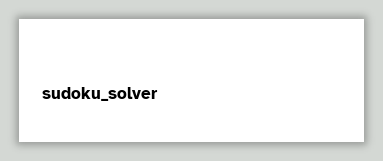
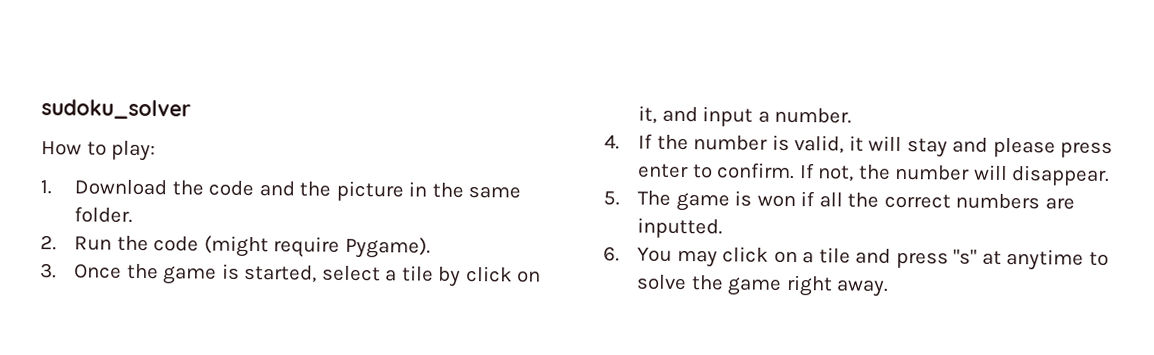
+ How to play:
+ 1. Download the code and the picture in the same folder.
+ 2. Run the code (might require Pygame).
+ 3. Once the game is started, select a tile by click on it, and input a number.
+ 4. If the number is valid, it will stay and please press enter to confirm. If not, the number will disappear.
+ 5. The game is won if all the correct numbers are inputted.
+ 6. You may click on a tile and press "s" at anytime to solve the game right away.

